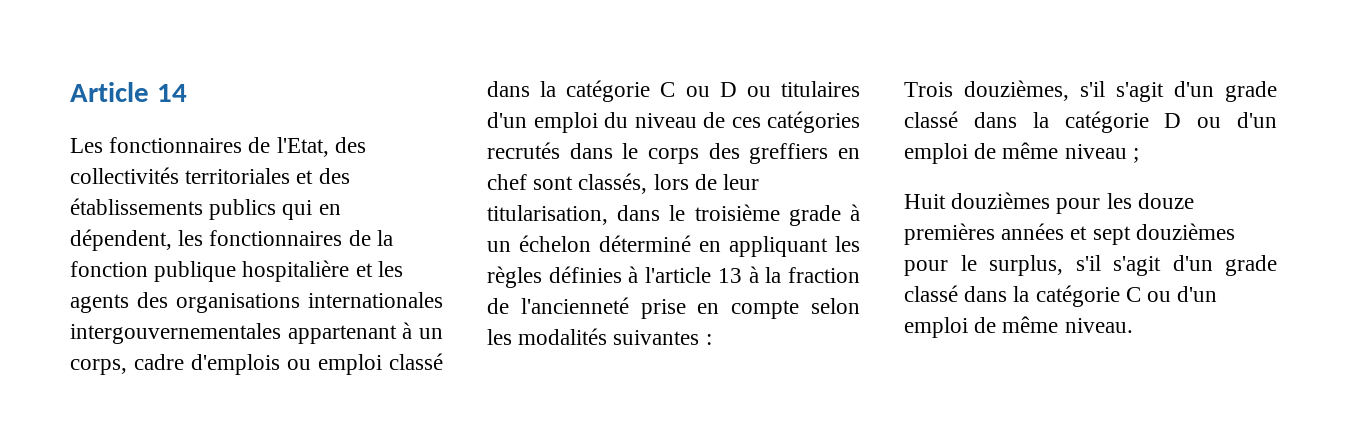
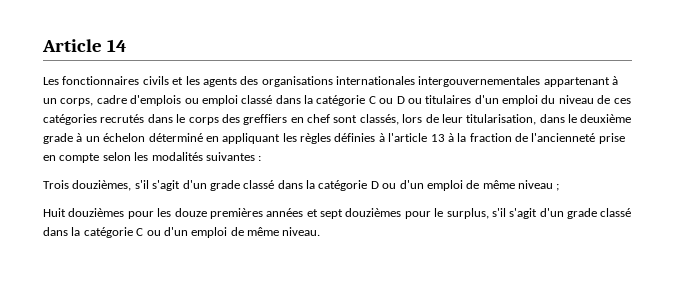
- Les fonctionnaires de l'Etat, des collectivités territoriales et des établissements publics qui en dépendent, les fonctionnaires de la fonction publique hospitalière et les agents des organisations internationales intergouvernementales appartenant à un corps, cadre d'emplois ou emploi classé dans la catégorie C ou D ou titulaires d'un emploi du niveau de ces catégories recrutés dans le corps des greffiers en chef sont classés, lors de leur titularisation, dans le troisième grade à un échelon déterminé en appliquant les règles définies à l'article 13 à la fraction de l'ancienneté prise en compte selon les modalités suivantes :
+ Les fonctionnaires civils et les agents des organisations internationales intergouvernementales appartenant à un corps, cadre d'emplois ou emploi classé dans la catégorie C ou D ou titulaires d'un emploi du niveau de ces catégories recrutés dans le corps des greffiers en chef sont classés, lors de leur titularisation, dans le deuxième grade à un échelon déterminé en appliquant les règles définies à l'article 13 à la fraction de l'ancienneté prise en compte selon les modalités suivantes :

